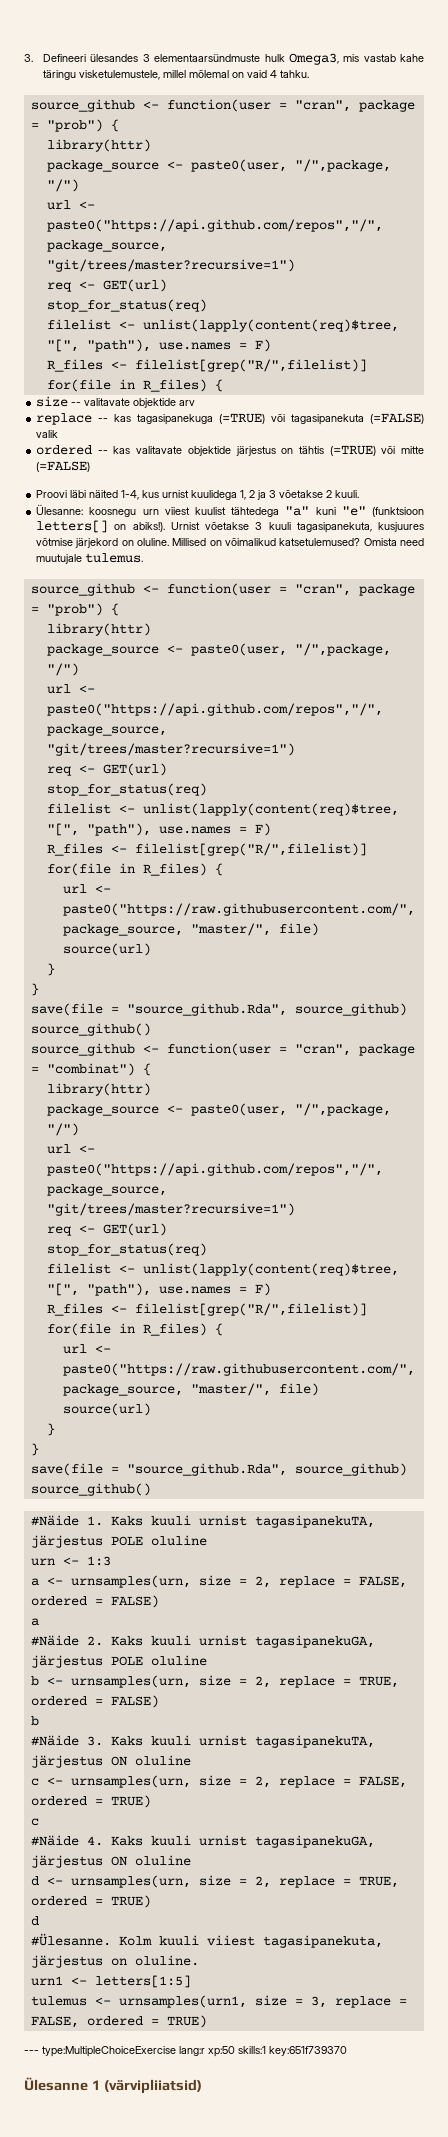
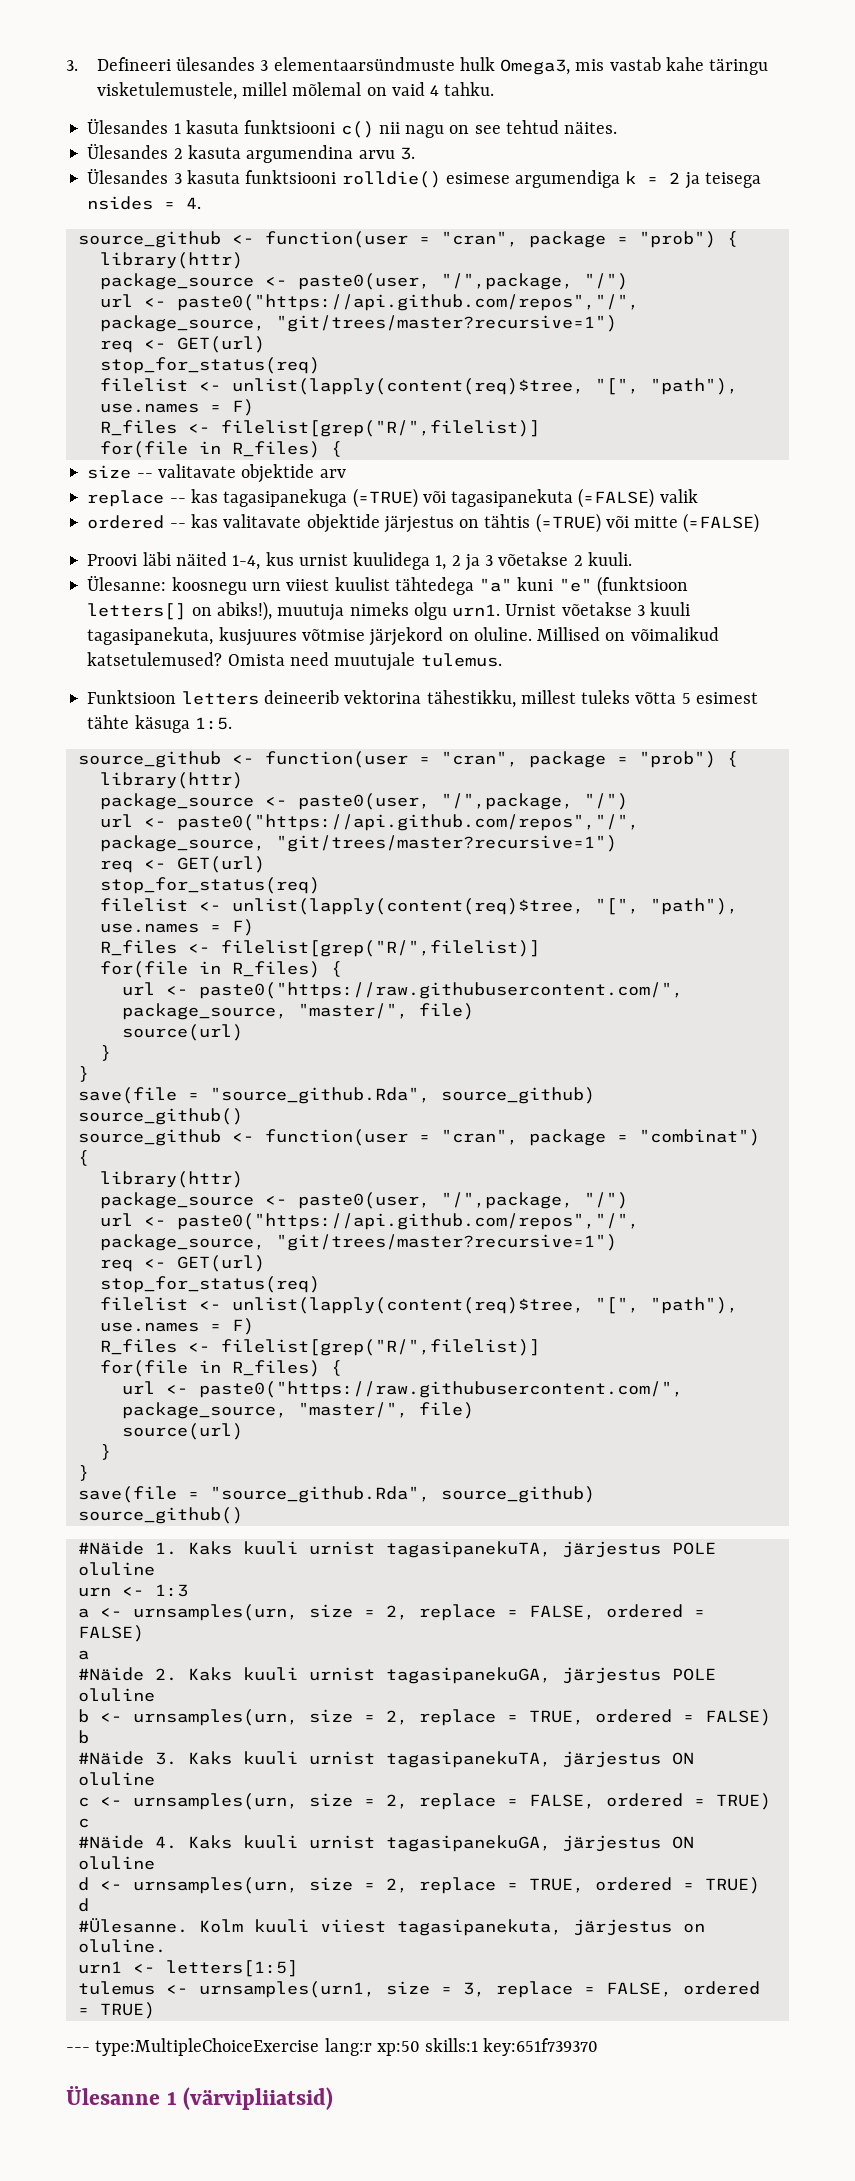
+ Ülesandes 1 kasuta funktsiooni c() nii nagu on see tehtud näites.
+ Ülesandes 2 kasuta argumendina arvu 3.
+ Ülesandes 3 kasuta funktsiooni rolldie() esimese argumendiga k = 2 ja teisega nsides = 4.
- Ülesanne: koosnegu urn viiest kuulist tähtedega "a" kuni "e" (funktsioon letters[] on abiks!).
+ Ülesanne: koosnegu urn viiest kuulist tähtedega "a" kuni "e" (funktsioon letters[] on abiks!), muutuja nimeks olgu urn1.
+ Funktsioon letters deineerib vektorina tähestikku, millest tuleks võtta 5 esimest tähte käsuga 1:5.

